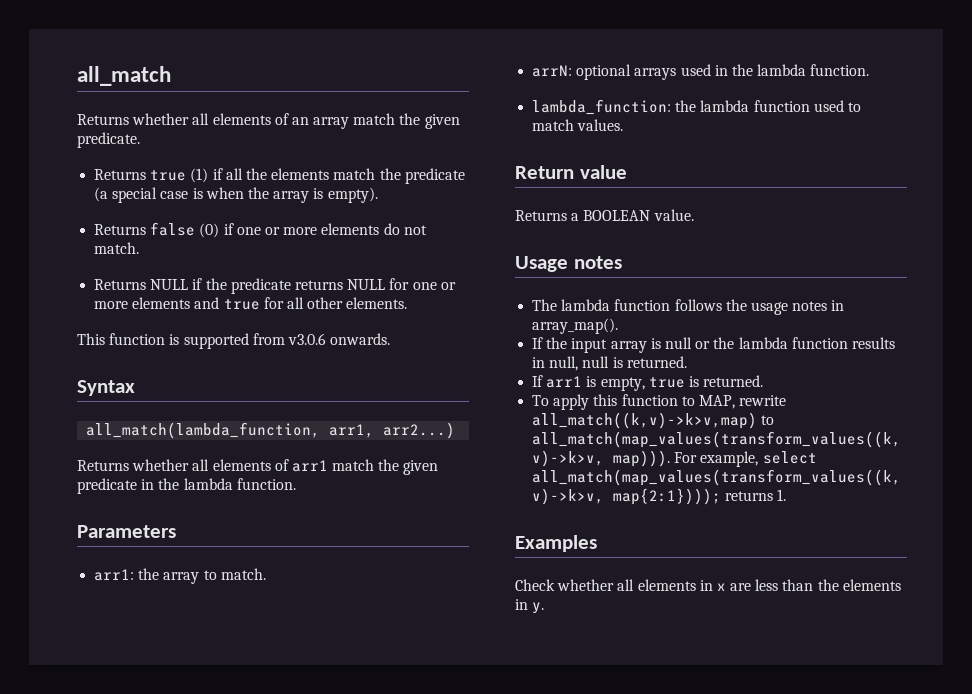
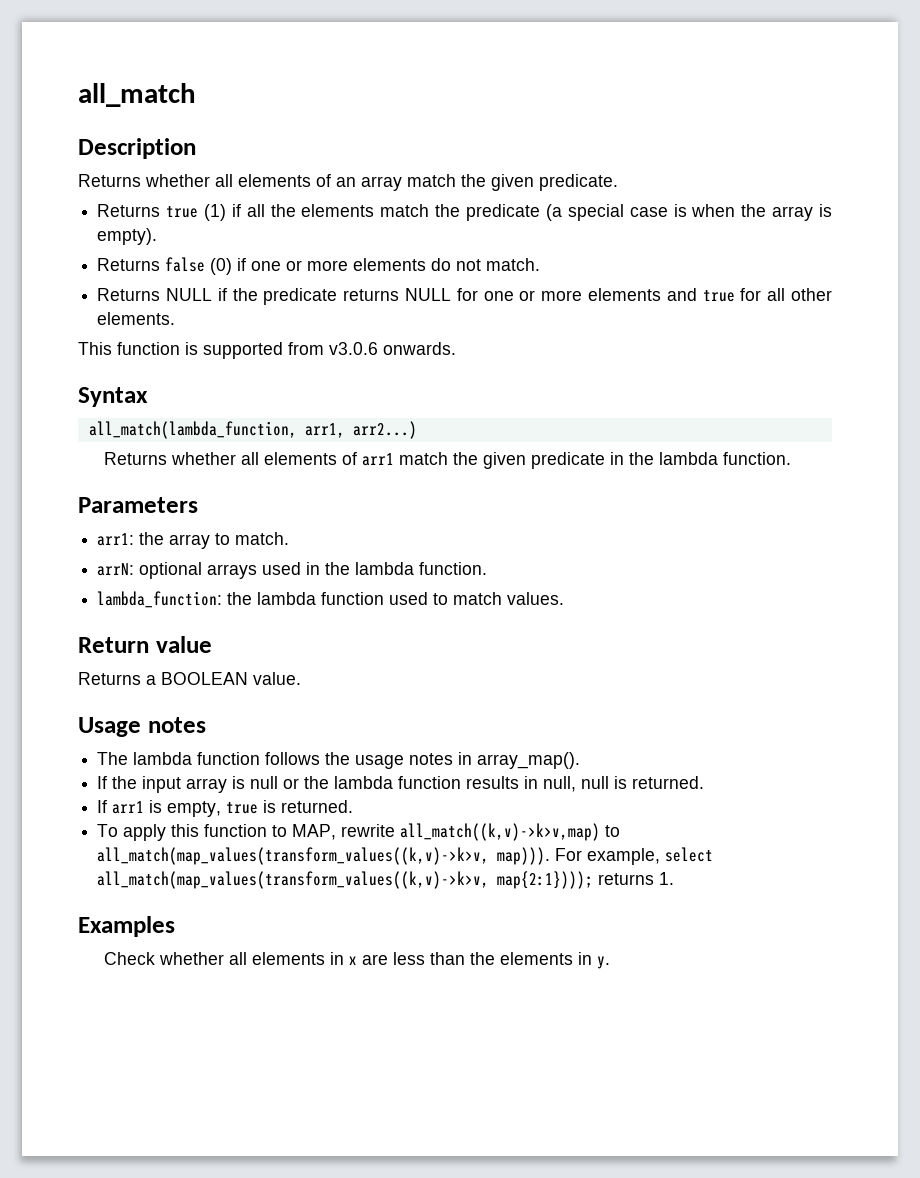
+ Description

